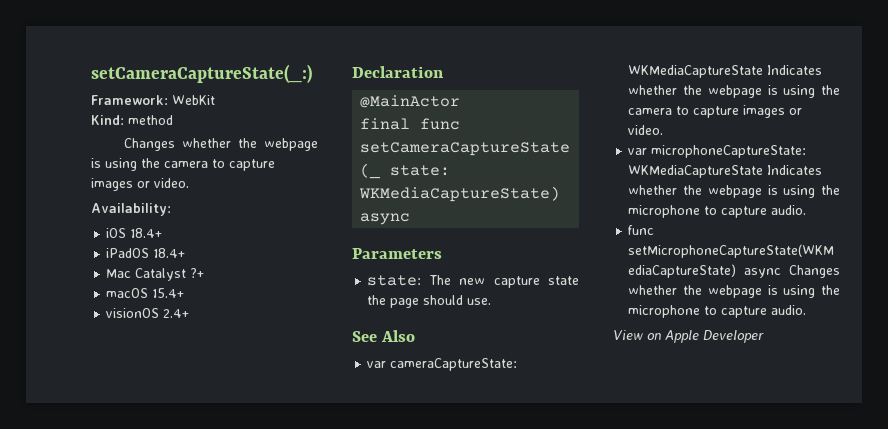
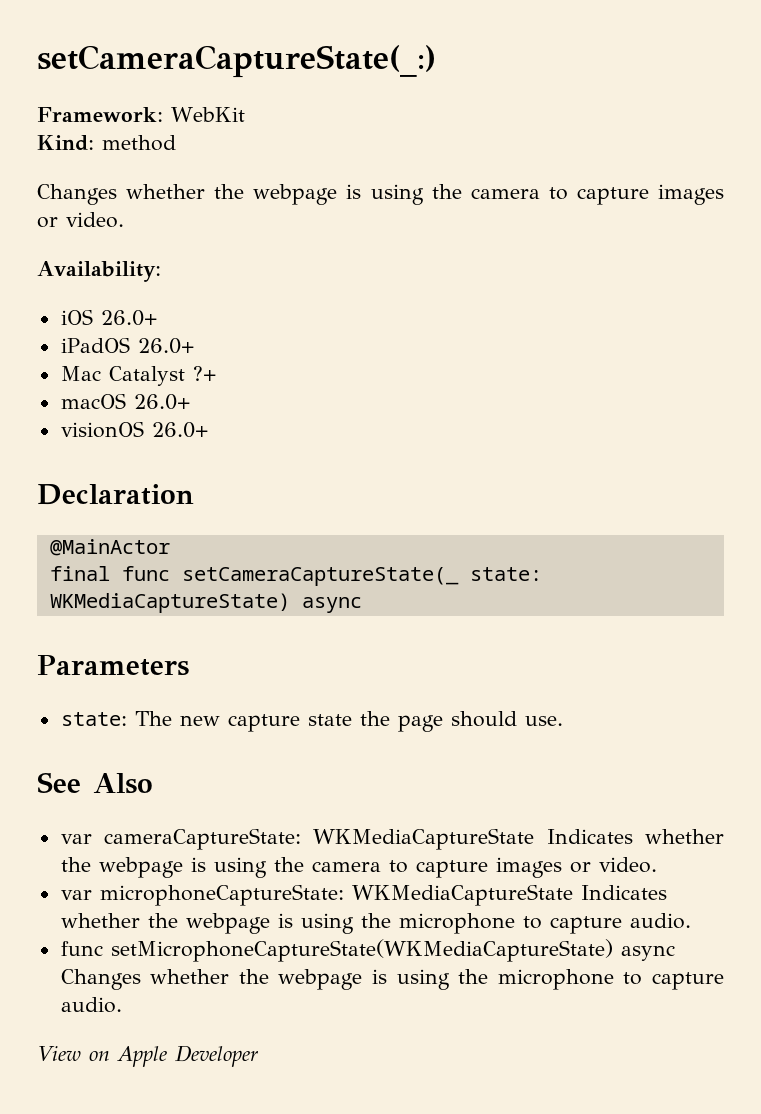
- iOS 18.4+
+ iOS 26.0+
- iPadOS 18.4+
+ iPadOS 26.0+
- macOS 15.4+
+ macOS 26.0+
- visionOS 2.4+
+ visionOS 26.0+

